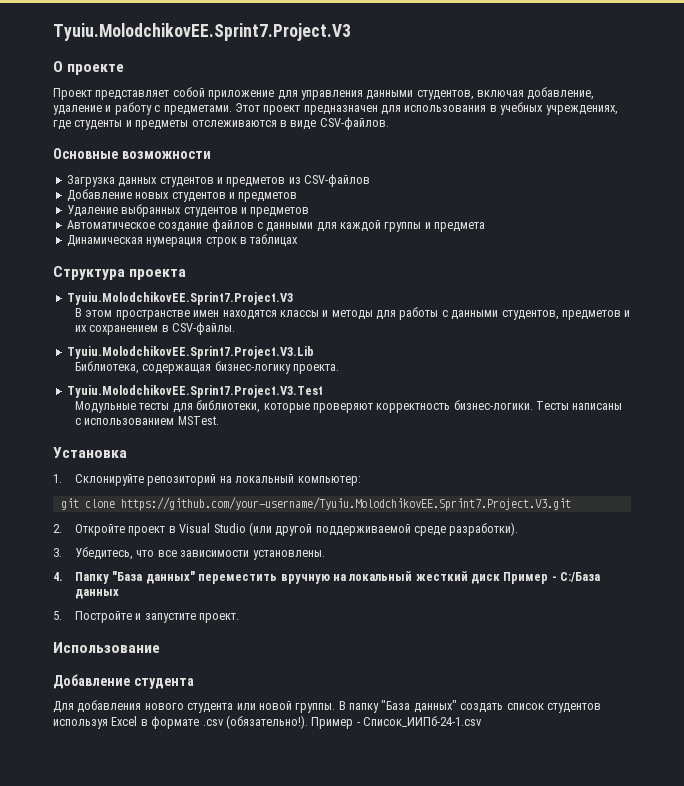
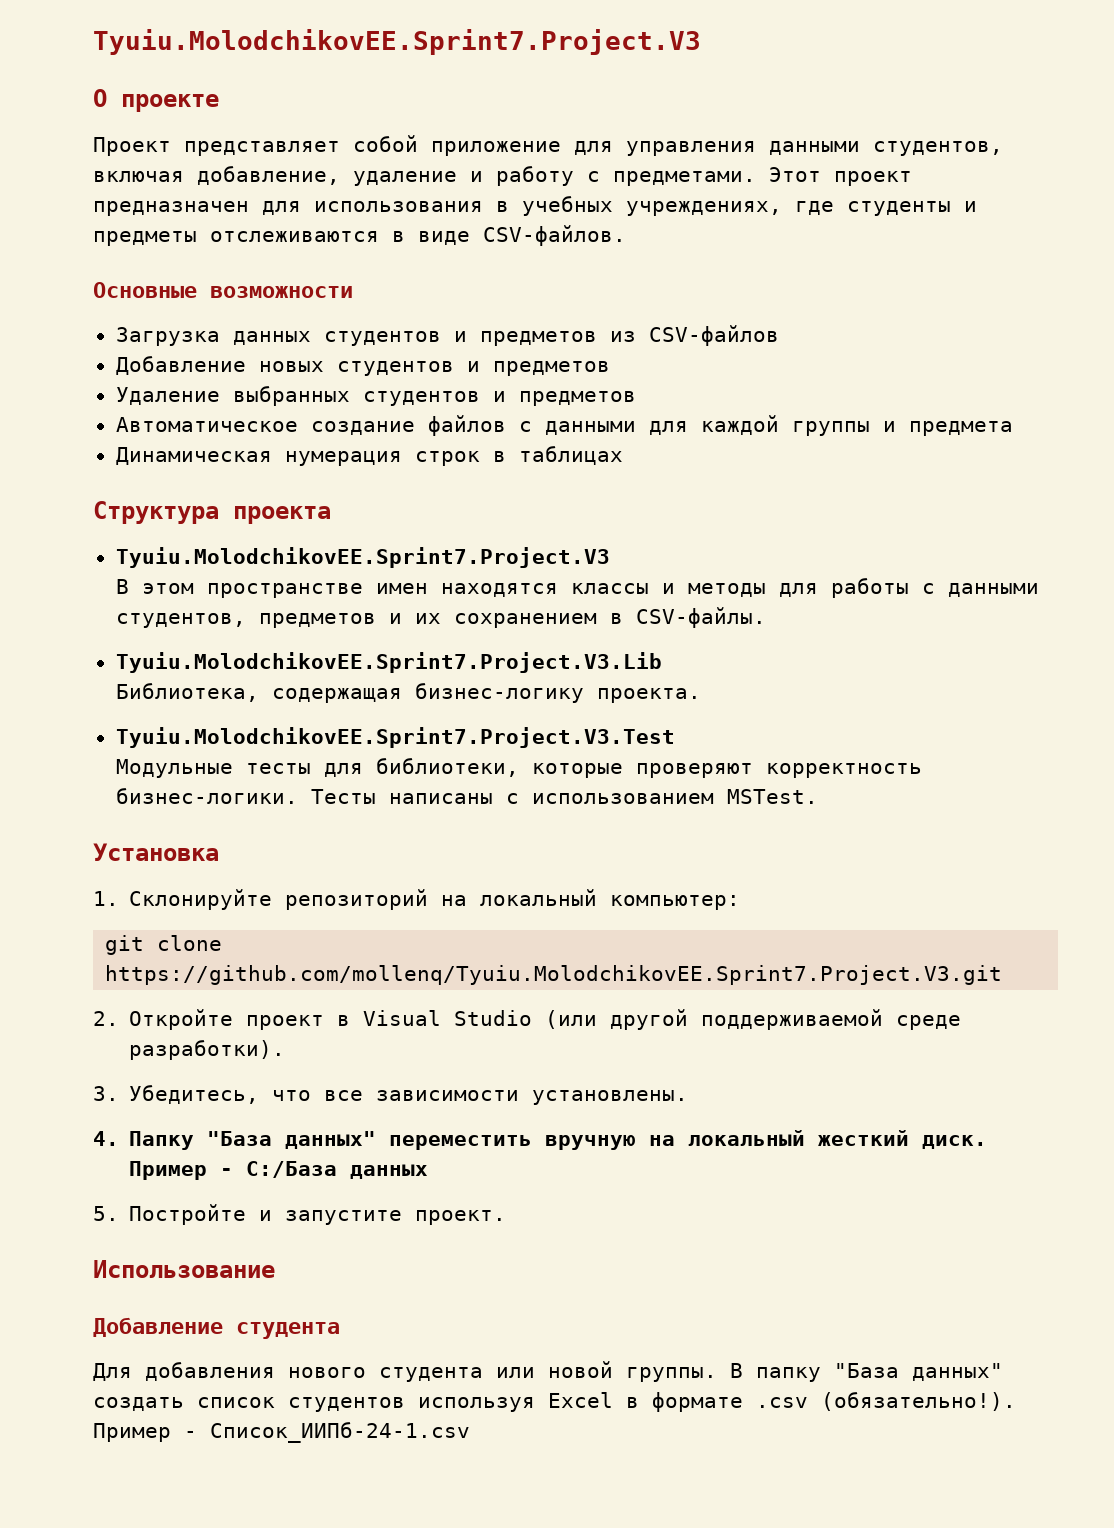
- git clone https://github.com/your-username/Tyuiu.MolodchikovEE.Sprint7.Project.V3.git
+ git clone https://github.com/mollenq/Tyuiu.MolodchikovEE.Sprint7.Project.V3.git
- 4. Папку "База данных" переместить вручную на локальный жесткий диск Пример - С:/База данных
+ 4. Папку "База данных" переместить вручную на локальный жесткий диск. Пример - С:/База данных

